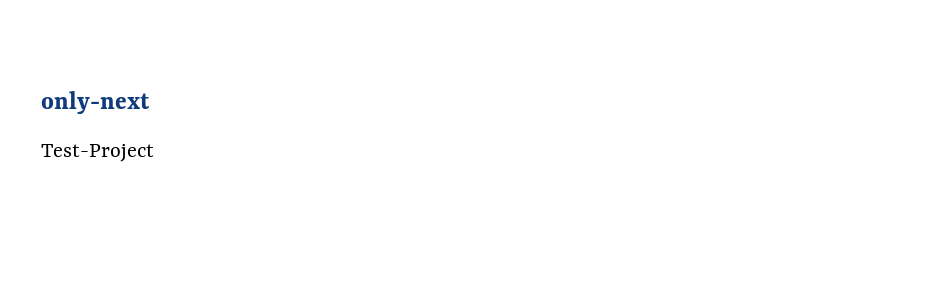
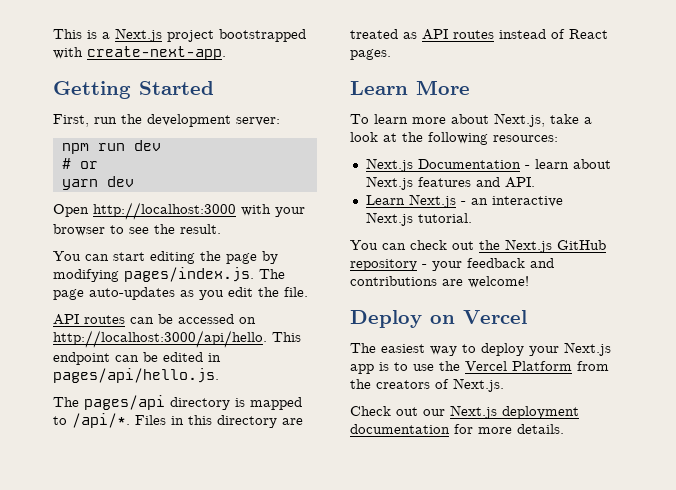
- only-next
- Test-Project
+ This is a Next.js project bootstrapped with create-next-app.
+ Getting Started
+ First, run the development server:
+ npm run dev
+ # or
+ yarn dev
+ Open http://localhost:3000 with your browser to see the result.
+ You can start editing the page by modifying pages/index.js. The page auto-updates as you edit the file.
+ API routes can be accessed on http://localhost:3000/api/hello. This endpoint can be edited in pages/api/hello.js.
+ The pages/api directory is mapped to /api/*. Files in this directory are treated as API routes instead of React pages.
+ Learn More
+ To learn more about Next.js, take a look at the following resources:
+ Next.js Documentation - learn about Next.js features and API.
+ Learn Next.js - an interactive Next.js tutorial.
+ You can check out the Next.js GitHub repository - your feedback and contributions are welcome!
+ Deploy on Vercel
+ The easiest way to deploy your Next.js app is to use the Vercel Platform from the creators of Next.js.
+ Check out our Next.js deployment documentation for more details.

